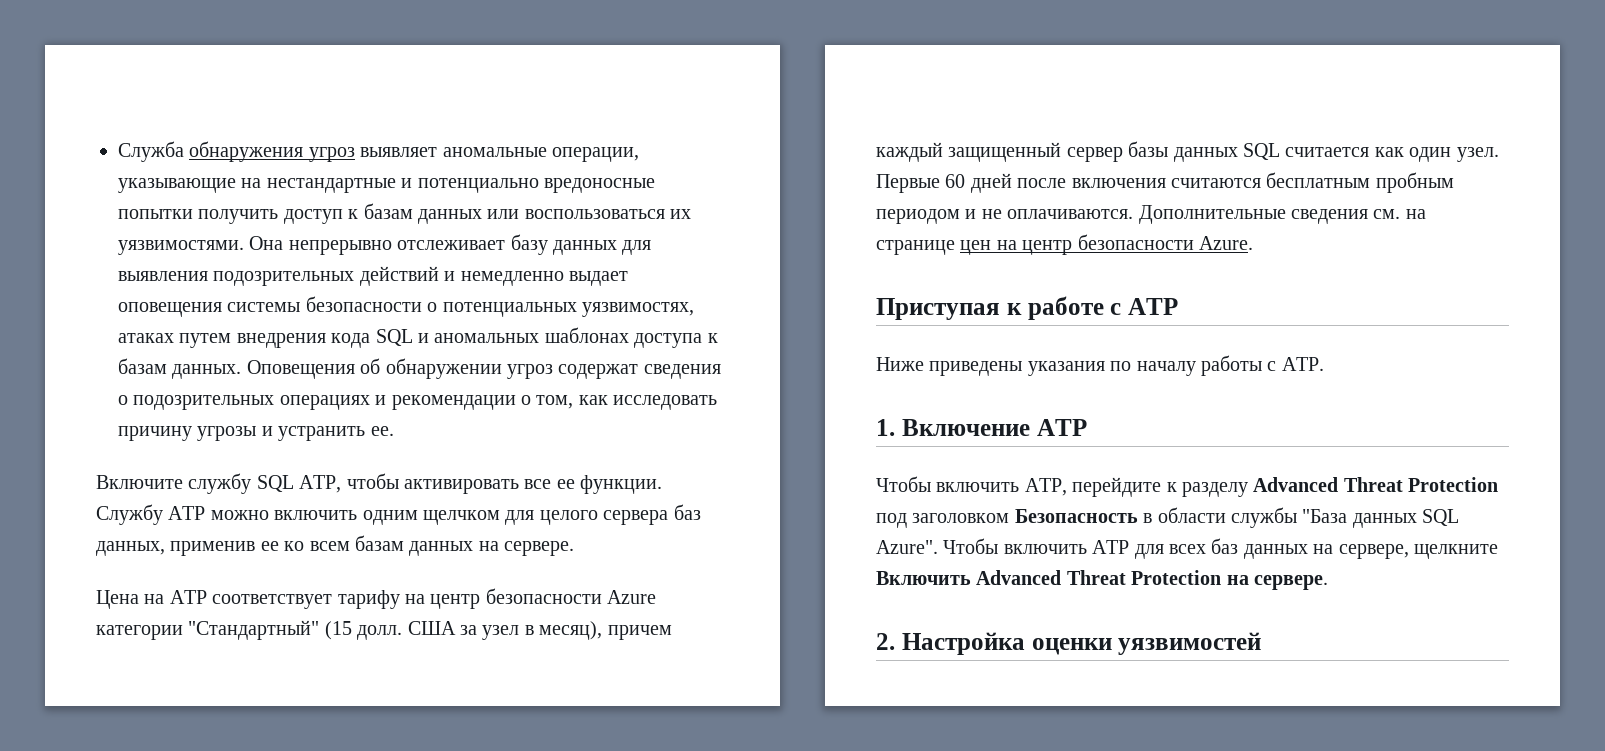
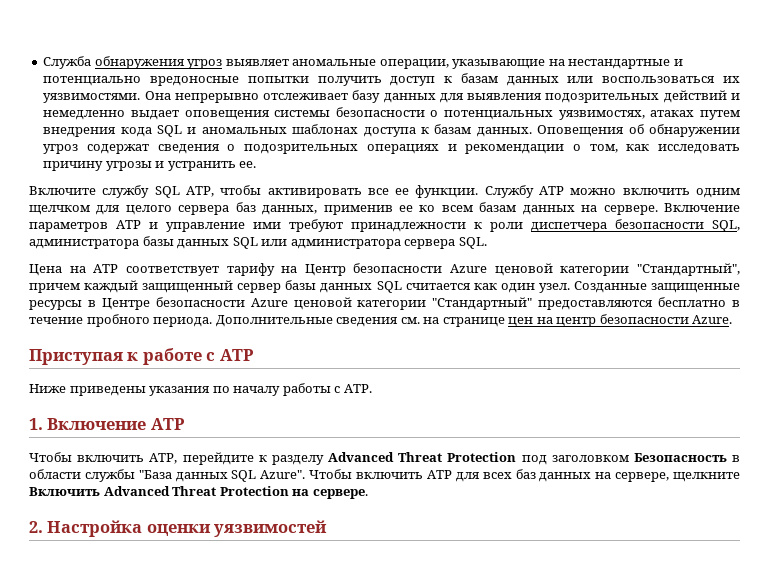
+ Включение параметров ATP и управление ими требуют принадлежности к роли диспетчера безопасности SQL, администратора базы данных SQL или администратора сервера SQL.
- Цена на ATP соответствует тарифу на центр безопасности Azure категории "Стандартный" (15 долл. США за узел в месяц), причем каждый защищенный сервер базы данных SQL считается как один узел.
+ Цена на ATP соответствует тарифу на Центр безопасности Azure ценовой категории "Стандартный", причем каждый защищенный сервер базы данных SQL считается как один узел.
- Первые 60 дней после включения считаются бесплатным пробным периодом и не оплачиваются.
+ Созданные защищенные ресурсы в Центре безопасности Azure ценовой категории "Стандартный" предоставляются бесплатно в течение пробного периода.

